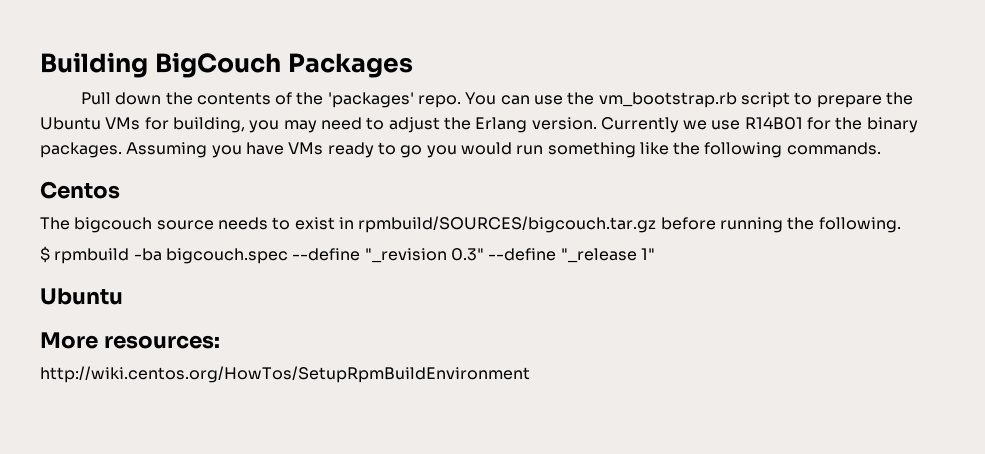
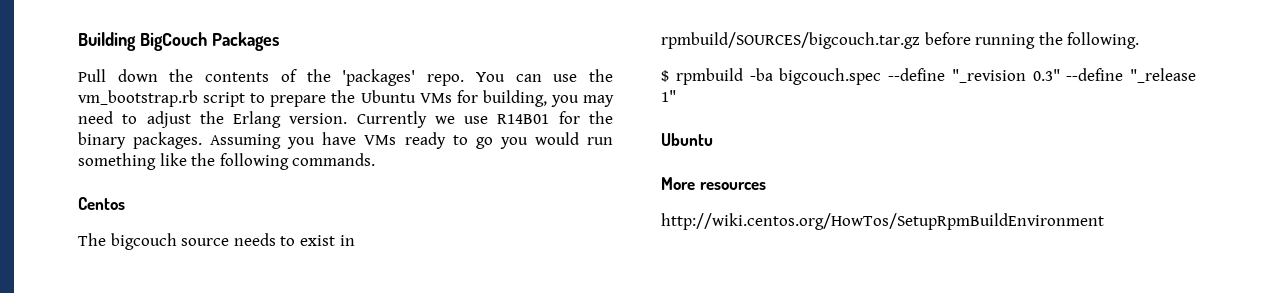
- More resources:
+ More resources

